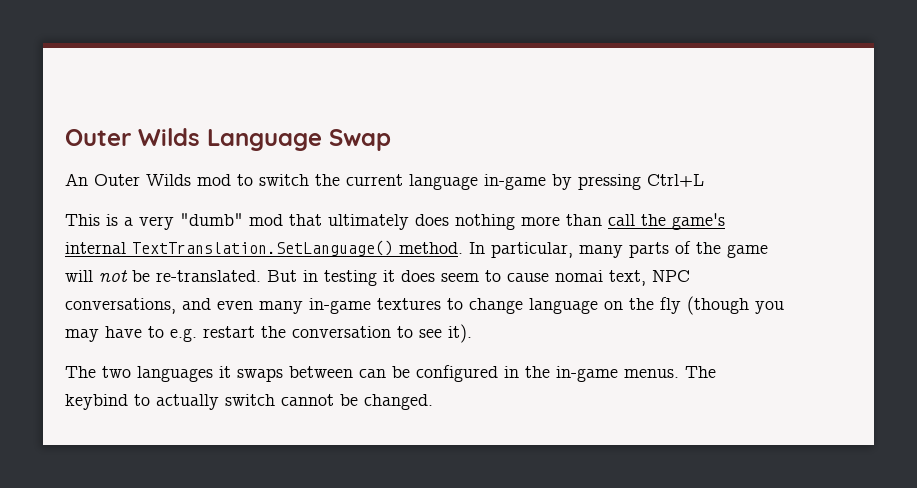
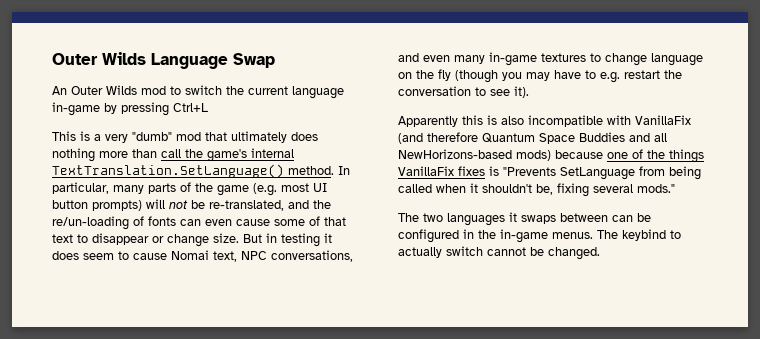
- In particular, many parts of the game will not be re-translated.
+ In particular, many parts of the game (e.g. most UI button prompts) will not be re-translated, and the re/un-loading of fonts can even cause some of that text to disappear or change size.
- But in testing it does seem to cause nomai text, NPC conversations, and even many in-game textures to change language on the fly (though you may have to e.g. restart the conversation to see it).
+ But in testing it does seem to cause Nomai text, NPC conversations, and even many in-game textures to change language on the fly (though you may have to e.g. restart the conversation to see it).
+ Apparently this is also incompatible with VanillaFix (and therefore Quantum Space Buddies and all NewHorizons-based mods) because one of the things VanillaFix fixes is "Prevents SetLanguage from being called when it shouldn't be, fixing several mods."

